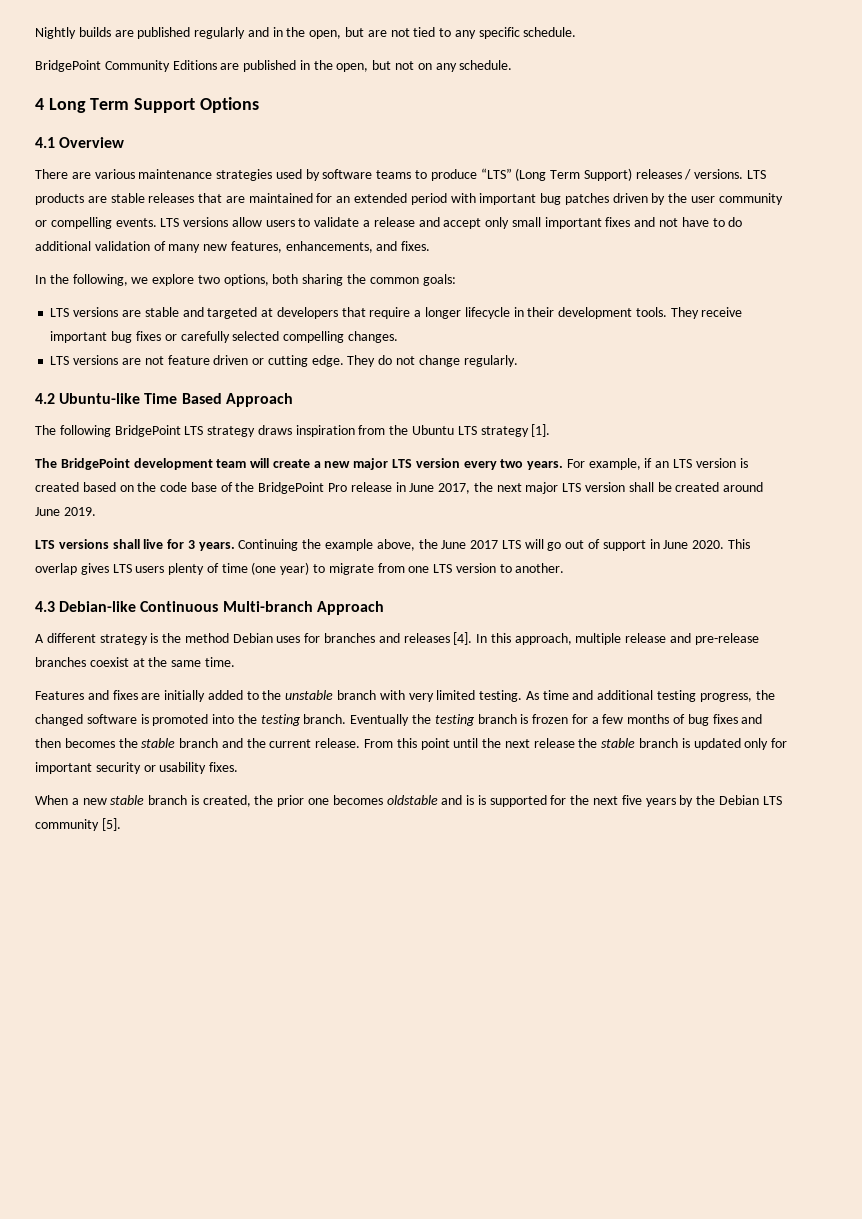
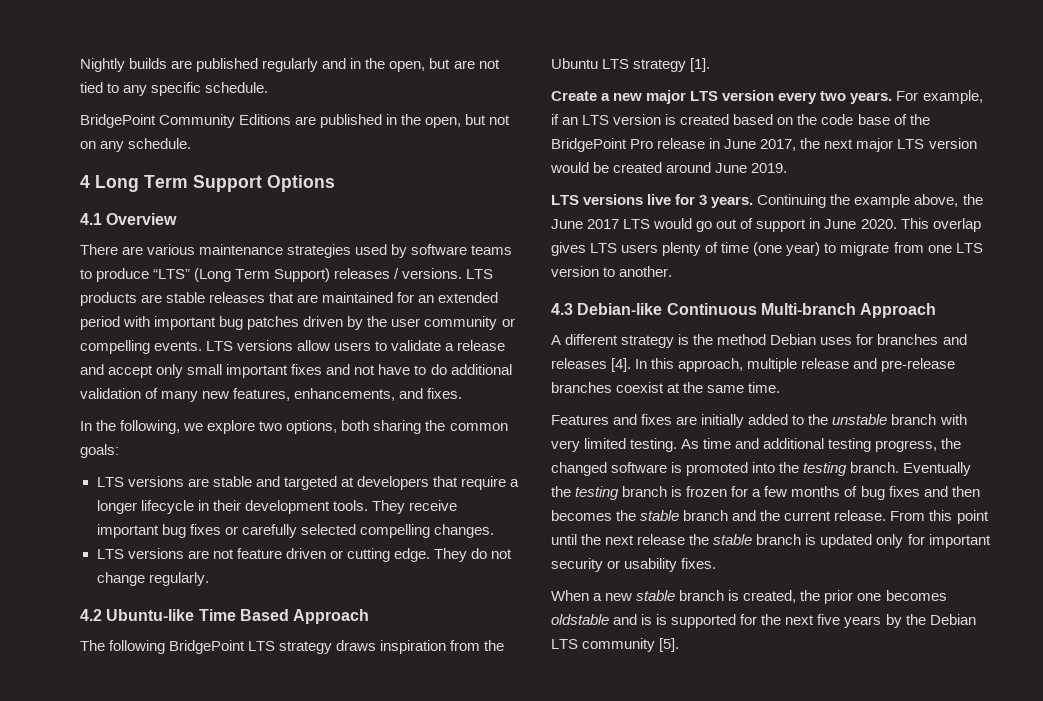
- The BridgePoint development team will create a new major LTS version every two years.
+ Create a new major LTS version every two years.
- For example, if an LTS version is created based on the code base of the BridgePoint Pro release in June 2017, the next major LTS version shall be created around June 2019.
+ For example, if an LTS version is created based on the code base of the BridgePoint Pro release in June 2017, the next major LTS version would be created around June 2019.
- LTS versions shall live for 3 years.
+ LTS versions live for 3 years.
- Continuing the example above, the June 2017 LTS will go out of support in June 2020.
+ Continuing the example above, the June 2017 LTS would go out of support in June 2020.

